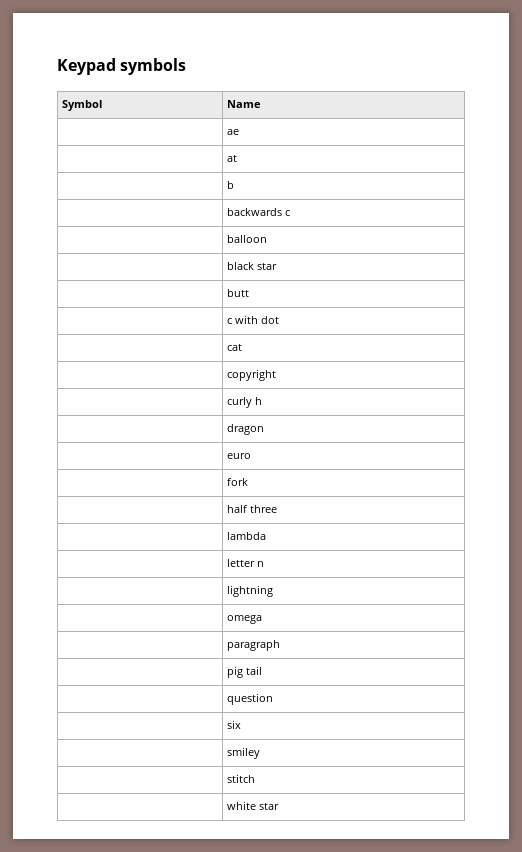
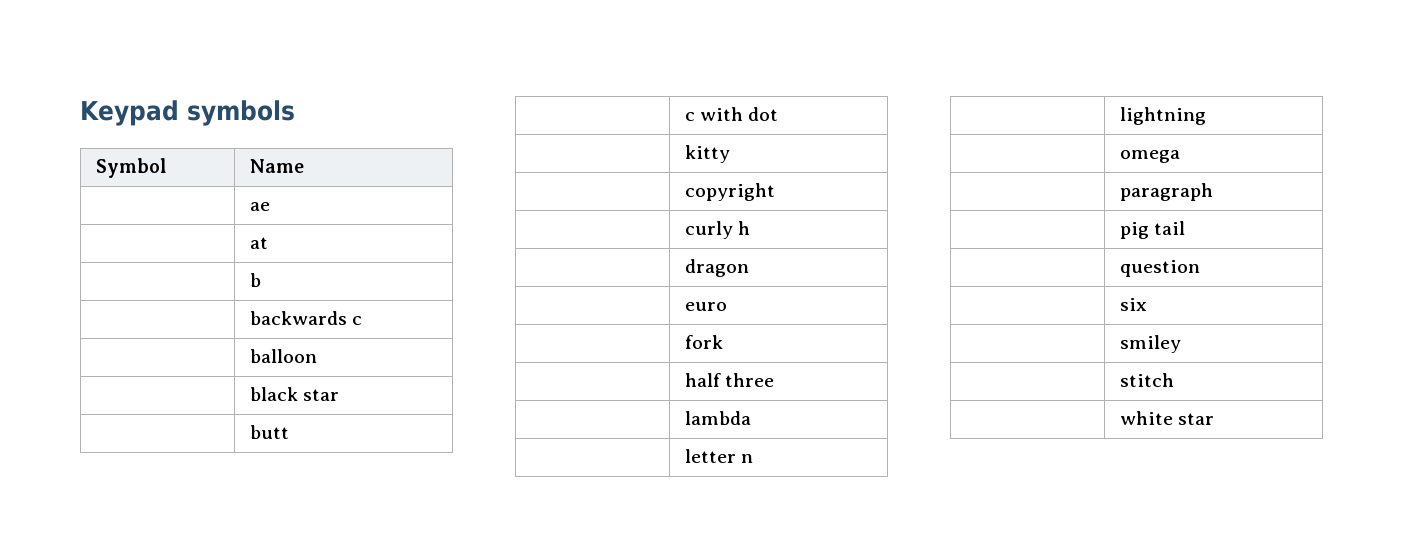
- | cat
+ | kitty

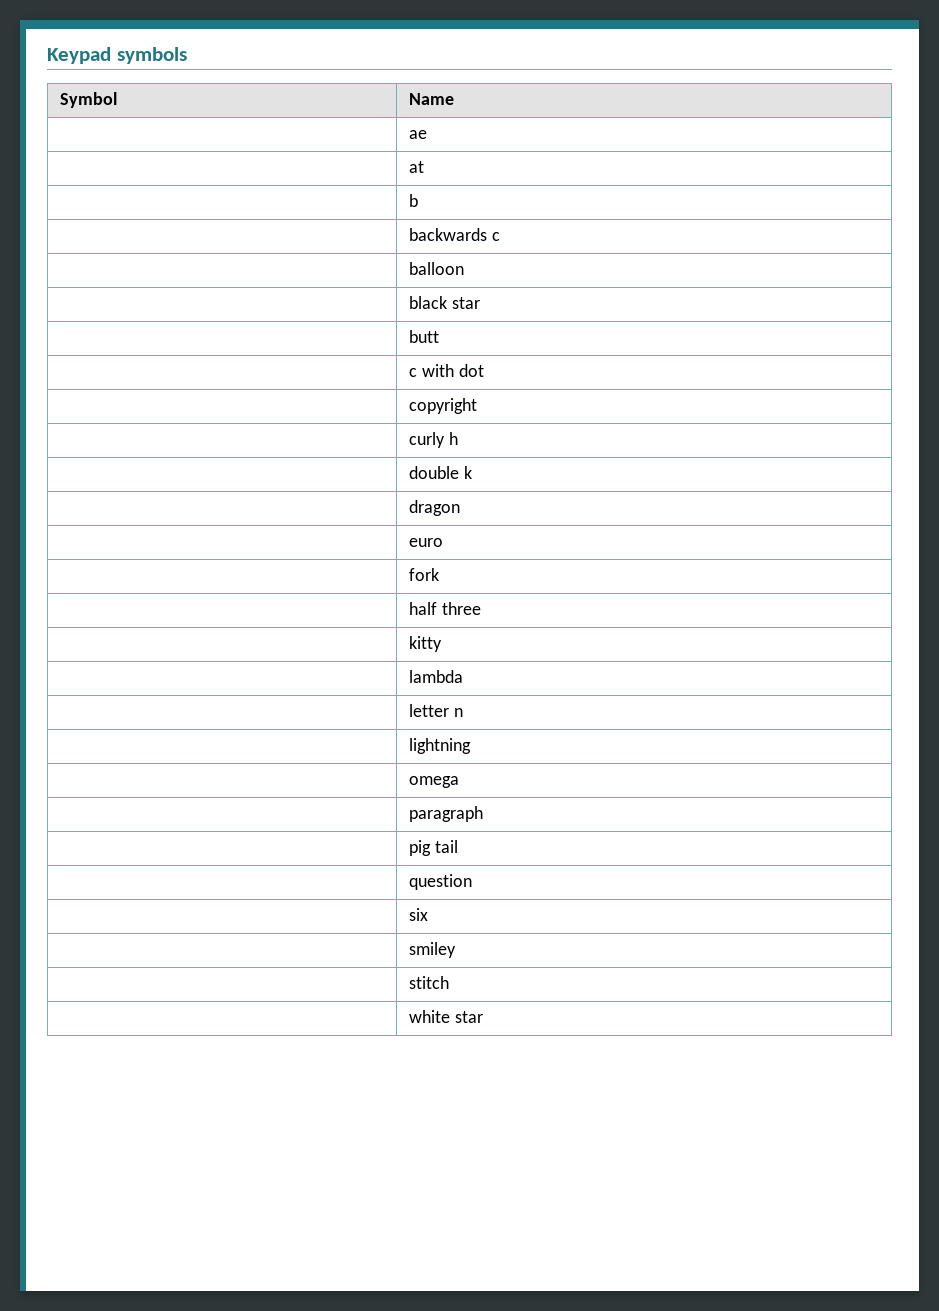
- | kitty
+ | double k
+ | kitty

